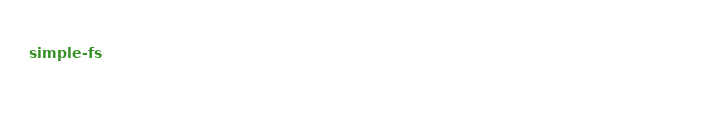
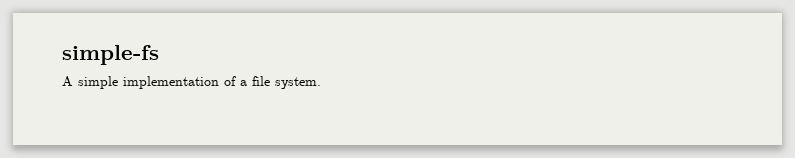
+ A simple implementation of a file system.

